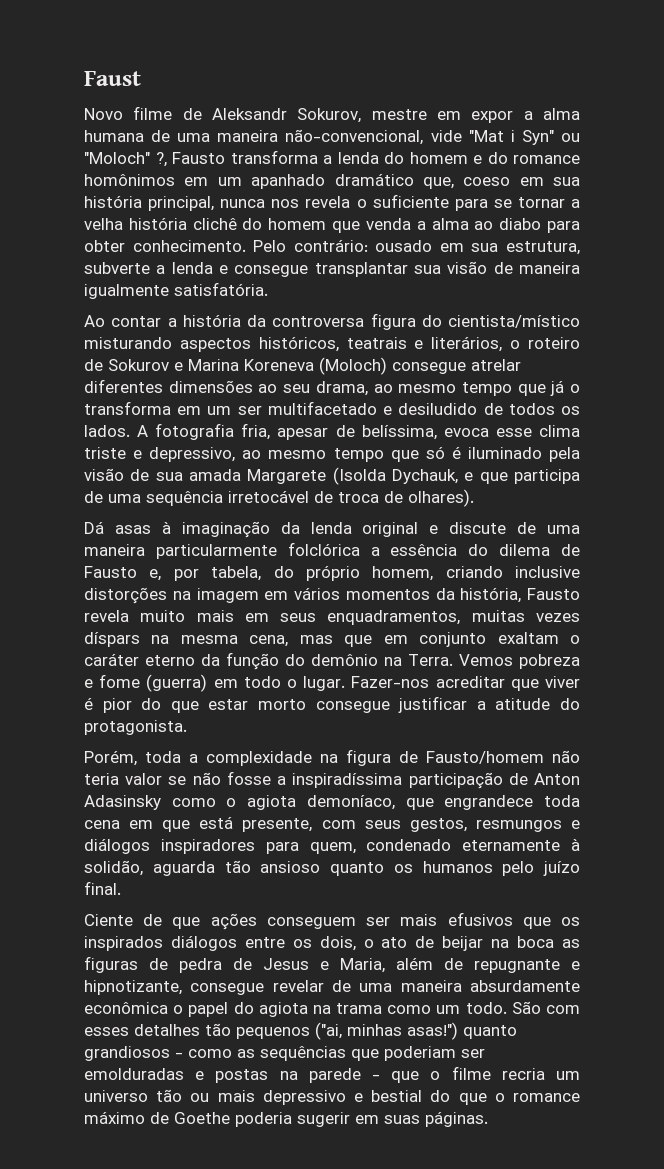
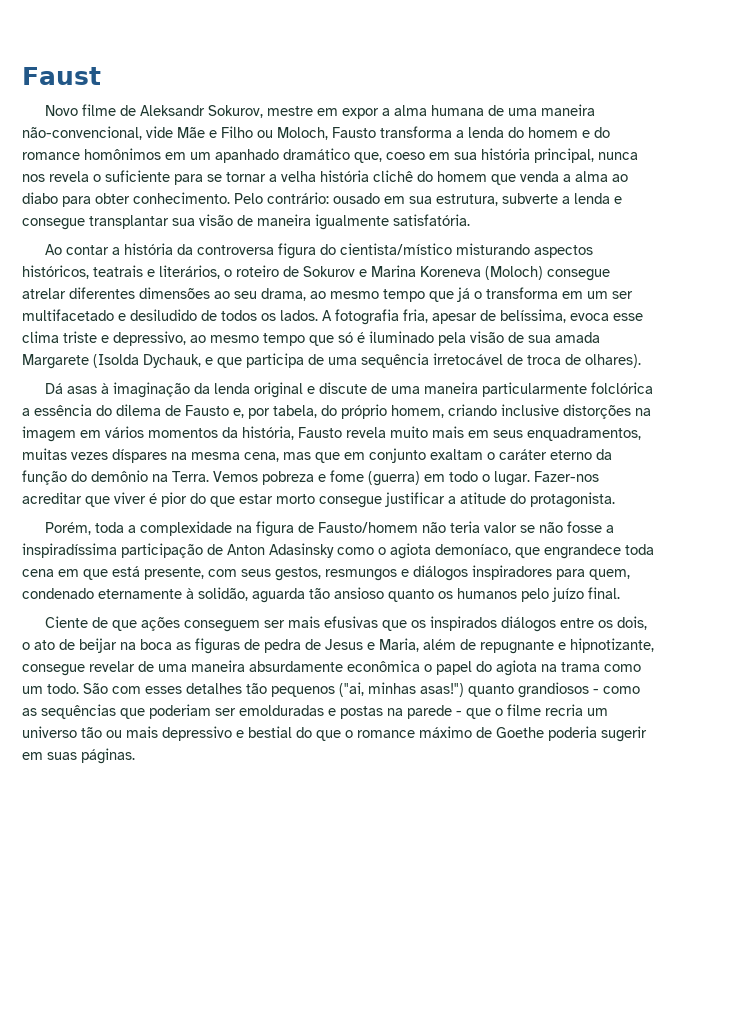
- Novo filme de Aleksandr Sokurov, mestre em expor a alma humana de uma maneira não-convencional, vide "Mat i Syn" ou "Moloch" ?, Fausto transforma a lenda do homem e do romance homônimos em um apanhado dramático que, coeso em sua história principal, nunca nos revela o suficiente para se tornar a velha história clichê do homem que venda a alma ao diabo para obter conhecimento.
+ Novo filme de Aleksandr Sokurov, mestre em expor a alma humana de uma maneira não-convencional, vide Mãe e Filho ou Moloch, Fausto transforma a lenda do homem e do romance homônimos em um apanhado dramático que, coeso em sua história principal, nunca nos revela o suficiente para se tornar a velha história clichê do homem que venda a alma ao diabo para obter conhecimento.
- Dá asas à imaginação da lenda original e discute de uma maneira particularmente folclórica a essência do dilema de Fausto e, por tabela, do próprio homem, criando inclusive distorções na imagem em vários momentos da história, Fausto revela muito mais em seus enquadramentos, muitas vezes díspars na mesma cena, mas que em conjunto exaltam o caráter eterno da função do demônio na Terra.
+ Dá asas à imaginação da lenda original e discute de uma maneira particularmente folclórica a essência do dilema de Fausto e, por tabela, do próprio homem, criando inclusive distorções na imagem em vários momentos da história, Fausto revela muito mais em seus enquadramentos, muitas vezes díspares na mesma cena, mas que em conjunto exaltam o caráter eterno da função do demônio na Terra.
- Ciente de que ações conseguem ser mais efusivos que os inspirados diálogos entre os dois, o ato de beijar na boca as figuras de pedra de Jesus e Maria, além de repugnante e hipnotizante, consegue revelar de uma maneira absurdamente econômica o papel do agiota na trama como um todo.
+ Ciente de que ações conseguem ser mais efusivas que os inspirados diálogos entre os dois, o ato de beijar na boca as figuras de pedra de Jesus e Maria, além de repugnante e hipnotizante, consegue revelar de uma maneira absurdamente econômica o papel do agiota na trama como um todo.

